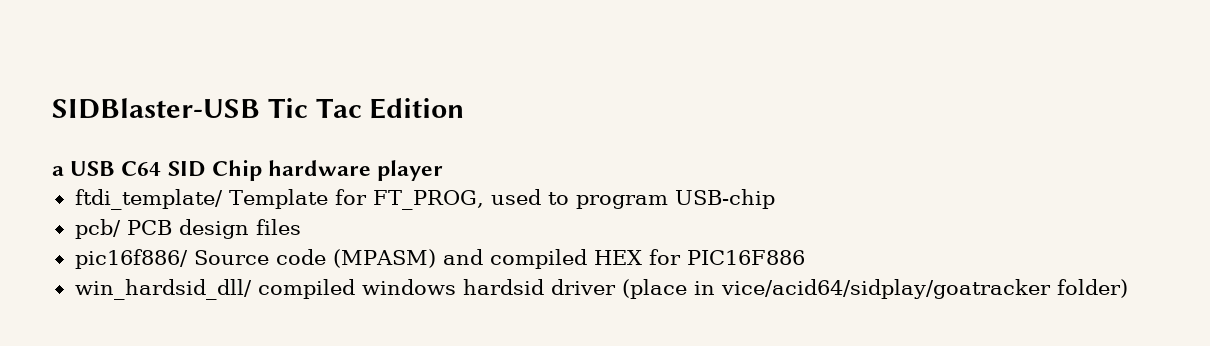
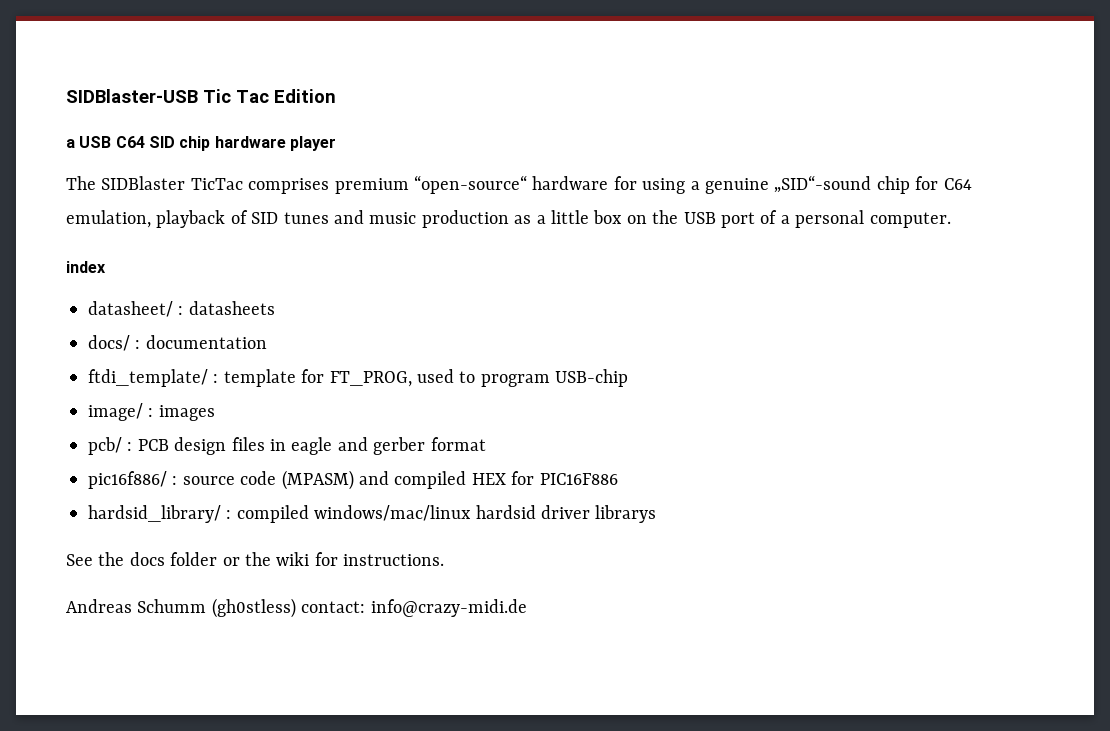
- a USB C64 SID Chip hardware player
+ a USB C64 SID chip hardware player
+ The SIDBlaster TicTac comprises premium “open-source“ hardware for using a genuine „SID“-sound chip for C64 emulation, playback of SID tunes and music production as a little box on the USB port of a personal computer.
+ index
+ datasheet/ : datasheets
+ docs/ : documentation
- ftdi_template/ Template for FT_PROG, used to program USB-chip
+ ftdi_template/ : template for FT_PROG, used to program USB-chip
+ image/ : images
- pcb/ PCB design files
+ pcb/ : PCB design files in eagle and gerber format
- pic16f886/ Source code (MPASM) and compiled HEX for PIC16F886
+ pic16f886/ : source code (MPASM) and compiled HEX for PIC16F886
- win_hardsid_dll/ compiled windows hardsid driver (place in vice/acid64/sidplay/goatracker folder)
+ hardsid_library/ : compiled windows/mac/linux hardsid driver librarys
+ See the docs folder or the wiki for instructions.
+ Andreas Schumm (gh0stless) contact: info@crazy-midi.de

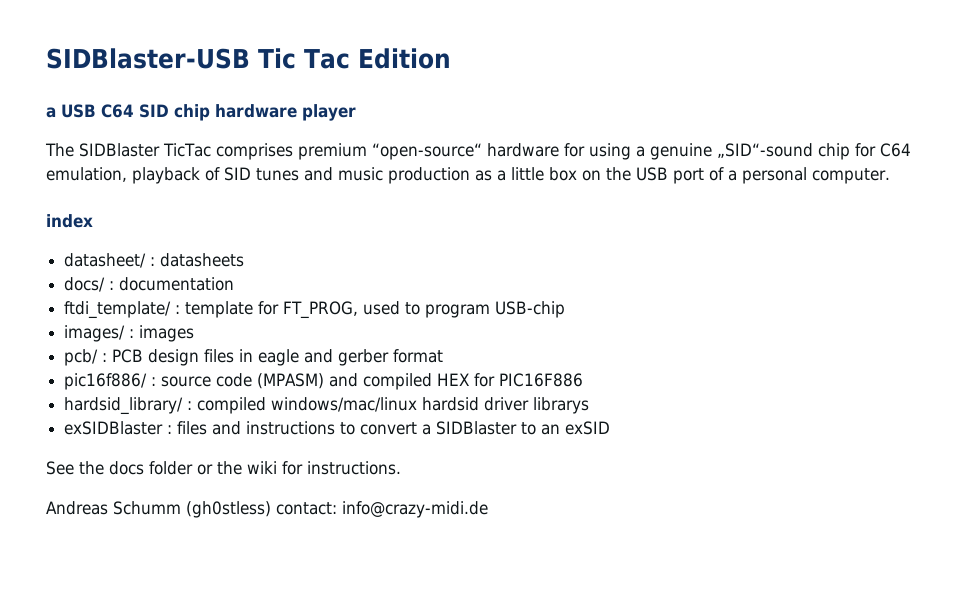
- image/ : images
+ images/ : images
+ exSIDBlaster : files and instructions to convert a SIDBlaster to an exSID

